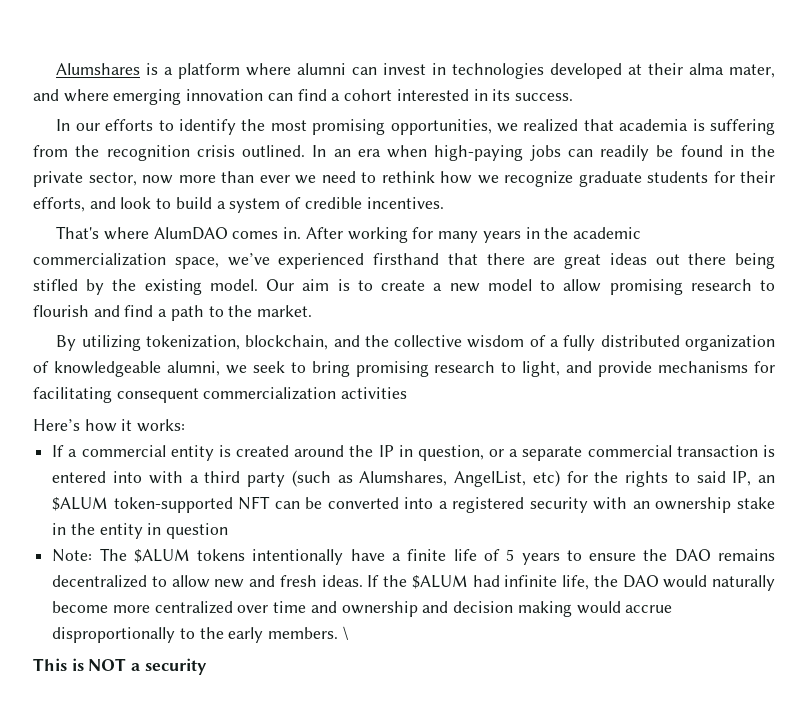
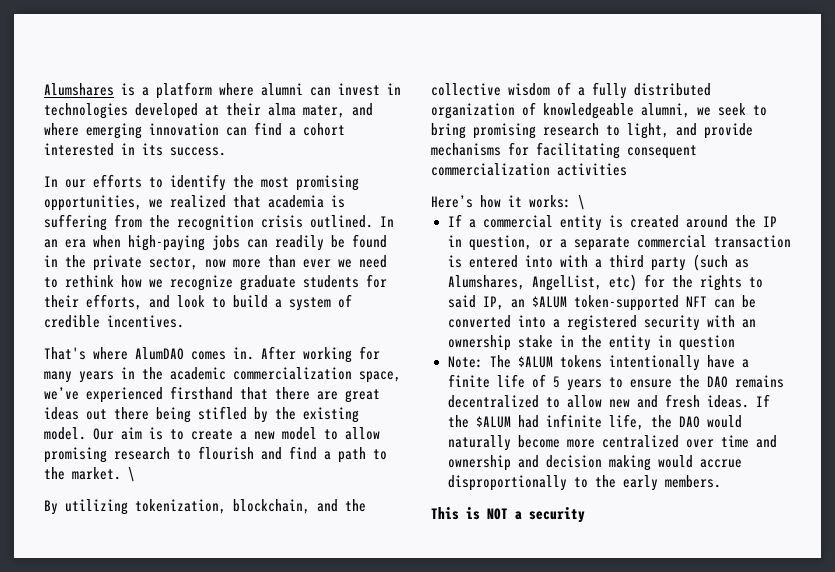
- Our aim is to create a new model to allow promising research to flourish and find a path to the market.
+ Our aim is to create a new model to allow promising research to flourish and find a path to the market. \
- Here’s how it works:
+ Here’s how it works: \
- \

